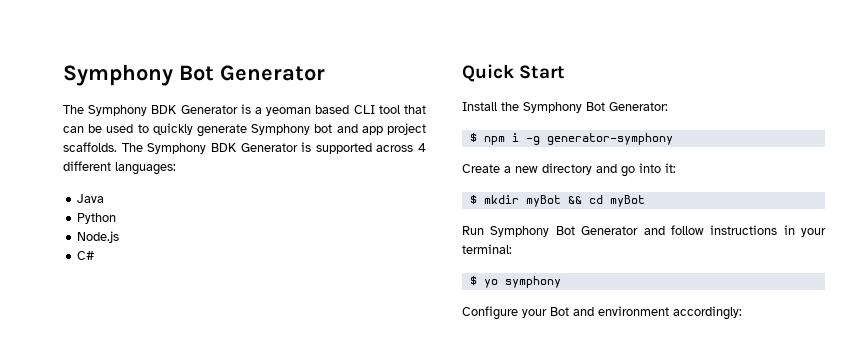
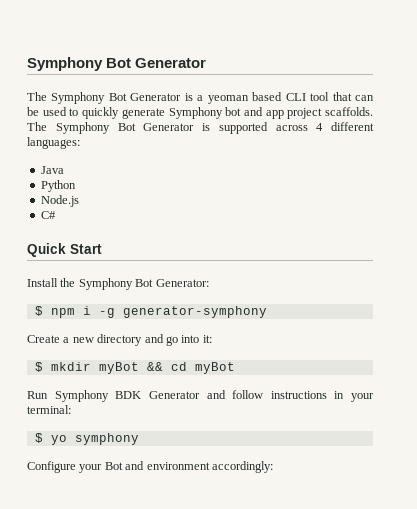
- The Symphony BDK Generator is a yeoman based CLI tool that can be used to quickly generate Symphony bot and app project scaffolds.
+ The Symphony Bot Generator is a yeoman based CLI tool that can be used to quickly generate Symphony bot and app project scaffolds.
- The Symphony BDK Generator is supported across 4 different languages:
+ The Symphony Bot Generator is supported across 4 different languages:
- Run Symphony Bot Generator and follow instructions in your terminal:
+ Run Symphony BDK Generator and follow instructions in your terminal:

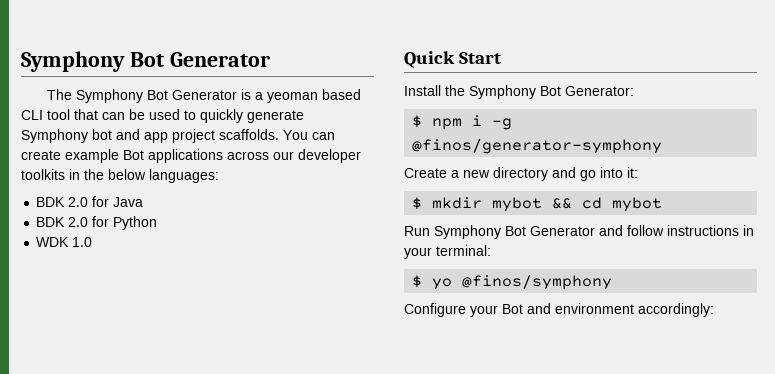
- The Symphony Bot Generator is supported across 4 different languages:
- Java
- Python
+ You can create example Bot applications across our developer toolkits in the below languages:
+ BDK 2.0 for Java
+ BDK 2.0 for Python
- Node.js
- C#
+ WDK 1.0
- $ npm i -g generator-symphony
+ $ npm i -g @finos/generator-symphony
- $ mkdir myBot && cd myBot
+ $ mkdir mybot && cd mybot
- Run Symphony BDK Generator and follow instructions in your terminal:
+ Run Symphony Bot Generator and follow instructions in your terminal:
- $ yo symphony
+ $ yo @finos/symphony

